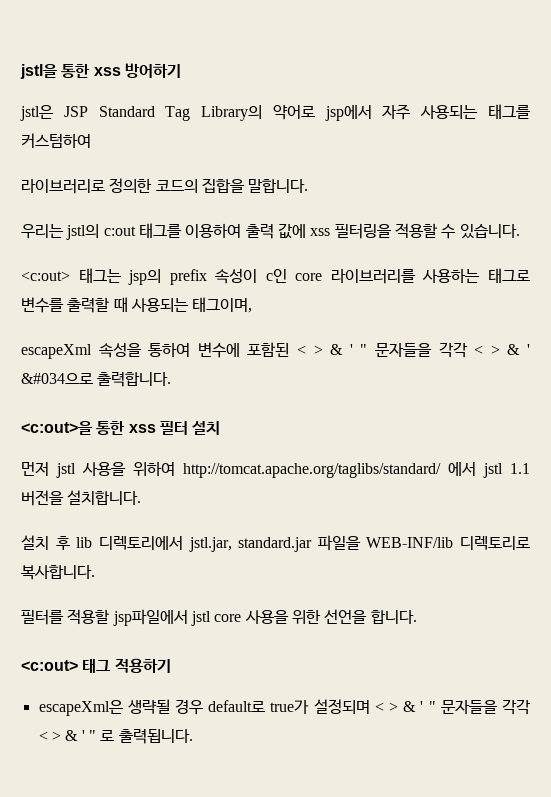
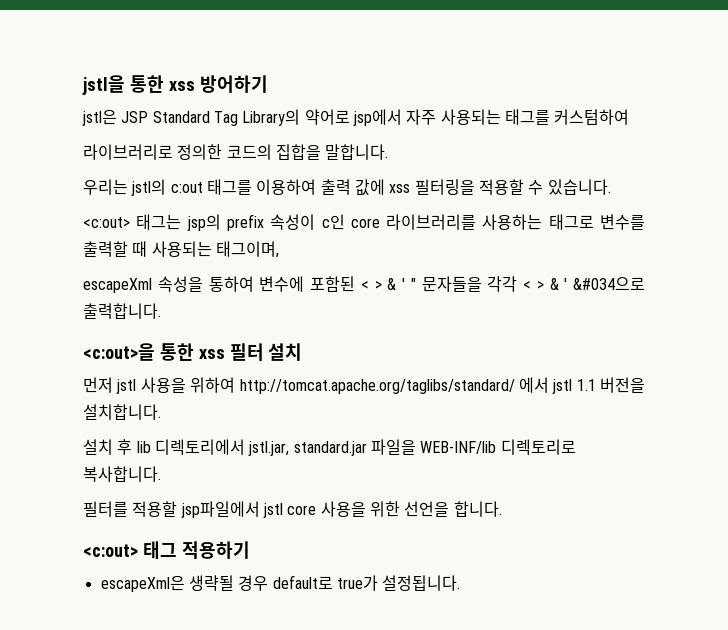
- escapeXml은 생략될 경우 default로 true가 설정되며 < > & ' " 문자들을 각각 < > & ' " 로 출력됩니다.
+ escapeXml은 생략될 경우 default로 true가 설정됩니다.

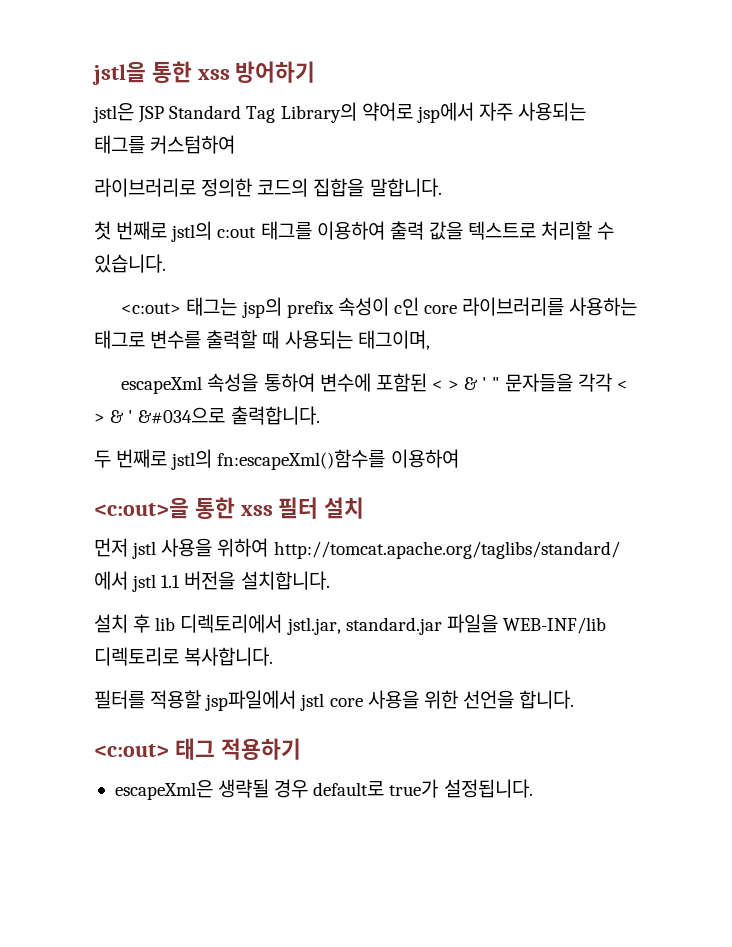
- 우리는 jstl의 c:out 태그를 이용하여 출력 값에 xss 필터링을 적용할 수 있습니다.
+ 첫 번째로 jstl의 c:out 태그를 이용하여 출력 값을 텍스트로 처리할 수 있습니다.
+ 두 번째로 jstl의 fn:escapeXml()함수를 이용하여

